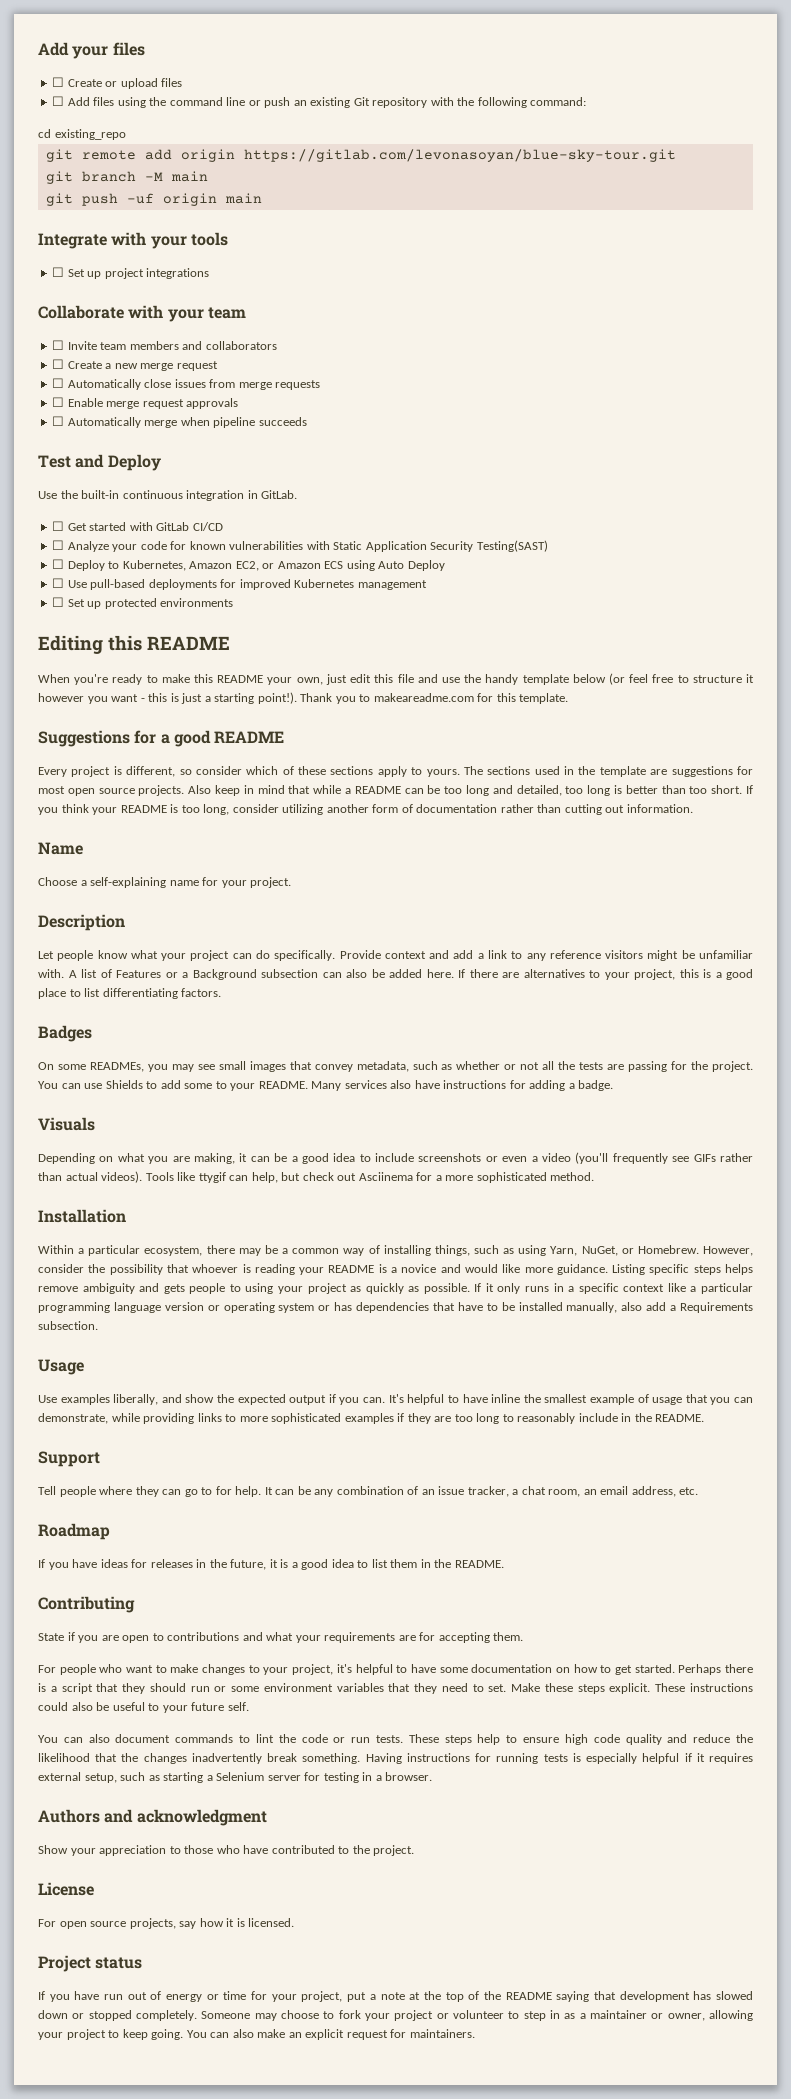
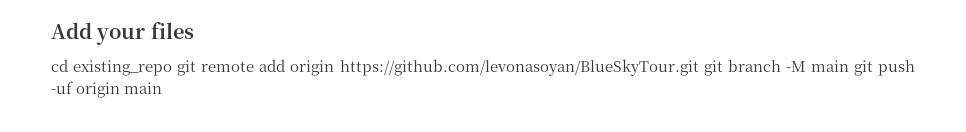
- ☐ Create or upload files
- ☐ Add files using the command line or push an existing Git repository with the following command:
- cd existing_repo
- git remote add origin https://gitlab.com/levonasoyan/blue-sky-tour.git
- git branch -M main
- git push -uf origin main
+ cd existing_repo git remote add origin https://github.com/levonasoyan/BlueSkyTour.git git branch -M main git push -uf origin main
- Integrate with your tools
- ☐ Set up project integrations
- Collaborate with your team
- ☐ Invite team members and collaborators
- ☐ Create a new merge request
- ☐ Automatically close issues from merge requests
- ☐ Enable merge request approvals
- ☐ Automatically merge when pipeline succeeds
- Test and Deploy
- Use the built-in continuous integration in GitLab.
- ☐ Get started with GitLab CI/CD
- ☐ Analyze your code for known vulnerabilities with Static Application Security Testing(SAST)
- ☐ Deploy to Kubernetes, Amazon EC2, or Amazon ECS using Auto Deploy
- ☐ Use pull-based deployments for improved Kubernetes management
- ☐ Set up protected environments
- Editing this README
- When you're ready to make this README your own, just edit this file and use the handy template below (or feel free to structure it however you want - this is just a starting point!). Thank you to makeareadme.com for this template.
- Suggestions for a good README
- Every project is different, so consider which of these sections apply to yours. The sections used in the template are suggestions for most open source projects. Also keep in mind that while a README can be too long and detailed, too long is better than too short. If you think your README is too long, consider utilizing another form of documentation rather than cutting out information.
- Name
- Choose a self-explaining name for your project.
- Description
- Let people know what your project can do specifically. Provide context and add a link to any reference visitors might be unfamiliar with. A list of Features or a Background subsection can also be added here. If there are alternatives to your project, this is a good place to list differentiating factors.
- Badges
- On some READMEs, you may see small images that convey metadata, such as whether or not all the tests are passing for the project. You can use Shields to add some to your README. Many services also have instructions for adding a badge.
- Visuals
- Depending on what you are making, it can be a good idea to include screenshots or even a video (you'll frequently see GIFs rather than actual videos). Tools like ttygif can help, but check out Asciinema for a more sophisticated method.
- Installation
- Within a particular ecosystem, there may be a common way of installing things, such as using Yarn, NuGet, or Homebrew. However, consider the possibility that whoever is reading your README is a novice and would like more guidance. Listing specific steps helps remove ambiguity and gets people to using your project as quickly as possible. If it only runs in a specific context like a particular programming language version or operating system or has dependencies that have to be installed manually, also add a Requirements subsection.
- Usage
- Use examples liberally, and show the expected output if you can. It's helpful to have inline the smallest example of usage that you can demonstrate, while providing links to more sophisticated examples if they are too long to reasonably include in the README.
- Support
- Tell people where they can go to for help. It can be any combination of an issue tracker, a chat room, an email address, etc.
- Roadmap
- If you have ideas for releases in the future, it is a good idea to list them in the README.
- Contributing
- State if you are open to contributions and what your requirements are for accepting them.
- For people who want to make changes to your project, it's helpful to have some documentation on how to get started. Perhaps there is a script that they should run or some environment variables that they need to set. Make these steps explicit. These instructions could also be useful to your future self.
- You can also document commands to lint the code or run tests. These steps help to ensure high code quality and reduce the likelihood that the changes inadvertently break something. Having instructions for running tests is especially helpful if it requires external setup, such as starting a Selenium server for testing in a browser.
- Authors and acknowledgment
- Show your appreciation to those who have contributed to the project.
- License
- For open source projects, say how it is licensed.
- Project status
- If you have run out of energy or time for your project, put a note at the top of the README saying that development has slowed down or stopped completely. Someone may choose to fork your project or volunteer to step in as a maintainer or owner, allowing your project to keep going. You can also make an explicit request for maintainers.

